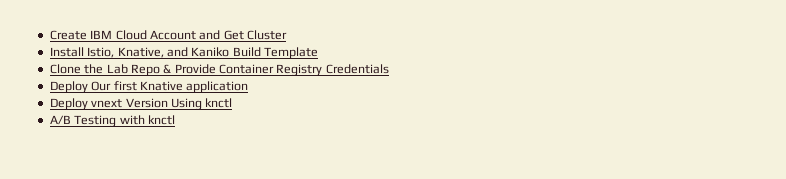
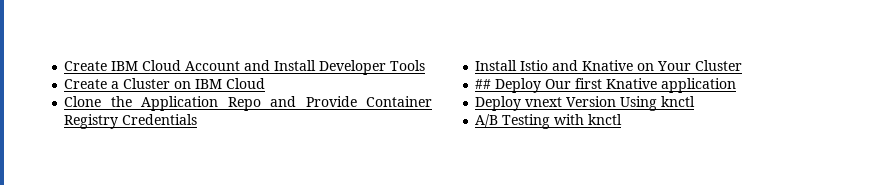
- Create IBM Cloud Account and Get Cluster
- Install Istio, Knative, and Kaniko Build Template
+ Create IBM Cloud Account and Install Developer Tools
+ Create a Cluster on IBM Cloud
- Clone the Lab Repo & Provide Container Registry Credentials
+ Clone the Application Repo and Provide Container Registry Credentials
- Deploy Our first Knative application
+ Install Istio and Knative on Your Cluster
+ ## Deploy Our first Knative application

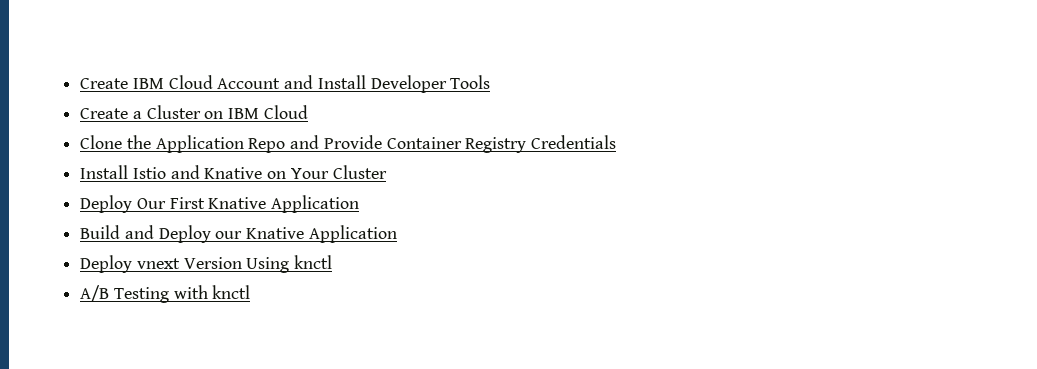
- ## Deploy Our first Knative application
+ Deploy Our First Knative Application
+ Build and Deploy our Knative Application

